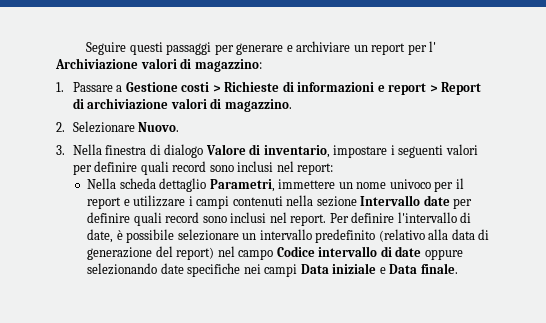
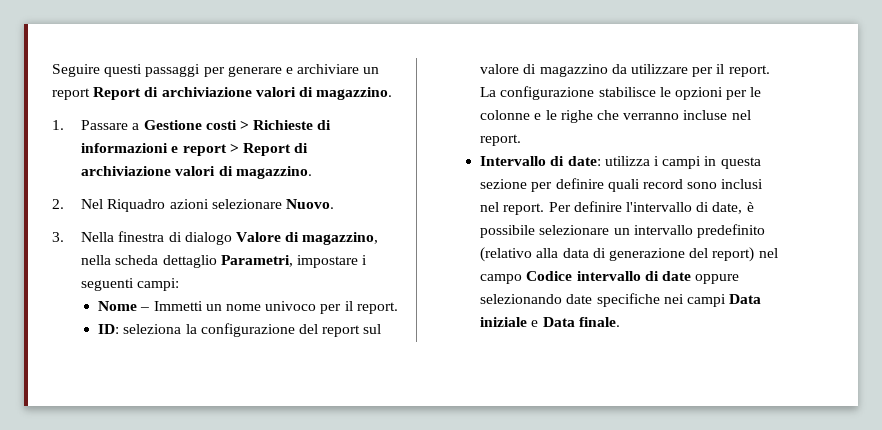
- Seguire questi passaggi per generare e archiviare un report per l' Archiviazione valori di magazzino:
+ Seguire questi passaggi per generare e archiviare un report Report di archiviazione valori di magazzino.
- 2. Selezionare Nuovo.
+ 2. Nel Riquadro azioni selezionare Nuovo.
- 3. Nella finestra di dialogo Valore di inventario, impostare i seguenti valori per definire quali record sono inclusi nel report:
- Nella scheda dettaglio Parametri, immettere un nome univoco per il report e utilizzare i campi contenuti nella sezione Intervallo date per definire quali record sono inclusi nel report.
+ 3. Nella finestra di dialogo Valore di magazzino, nella scheda dettaglio Parametri, impostare i seguenti campi:
+ Nome – Immetti un nome univoco per il report.
+ ID: seleziona la configurazione del report sul valore di magazzino da utilizzare per il report. La configurazione stabilisce le opzioni per le colonne e le righe che verranno incluse nel report.
+ Intervallo di date: utilizza i campi in questa sezione per definire quali record sono inclusi nel report.

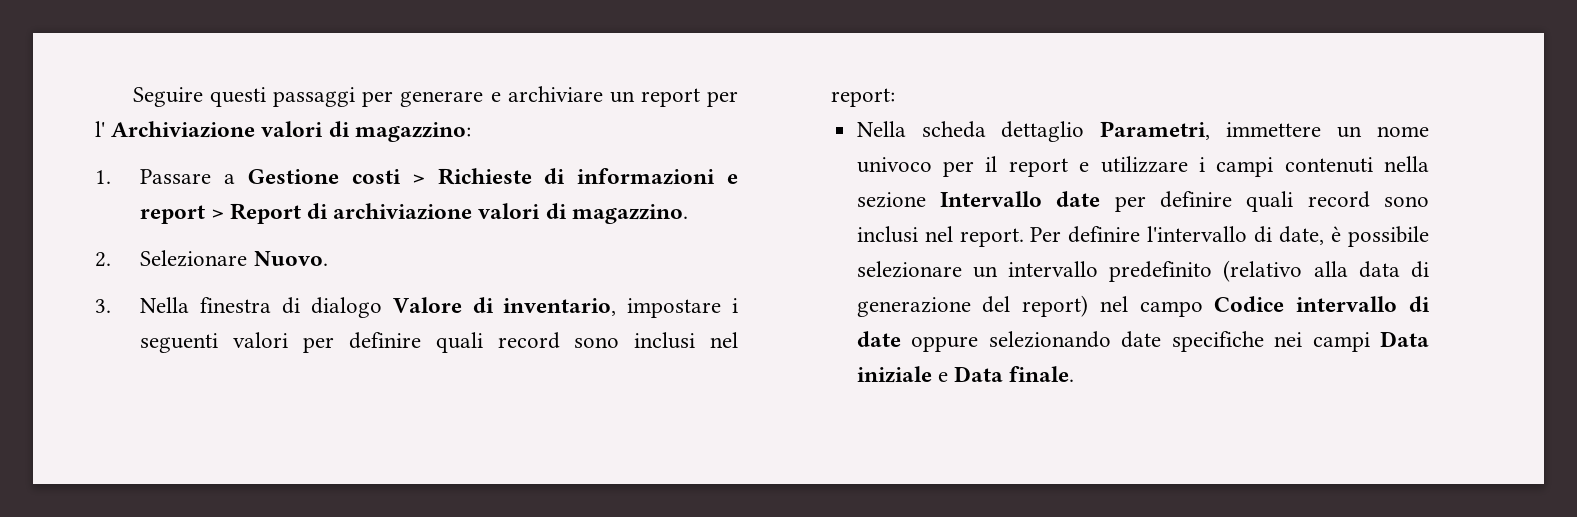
- Seguire questi passaggi per generare e archiviare un report Report di archiviazione valori di magazzino.
+ Seguire questi passaggi per generare e archiviare un report per l' Archiviazione valori di magazzino:
- 2. Nel Riquadro azioni selezionare Nuovo.
+ 2. Selezionare Nuovo.
- 3. Nella finestra di dialogo Valore di magazzino, nella scheda dettaglio Parametri, impostare i seguenti campi:
- Nome – Immetti un nome univoco per il report.
- ID: seleziona la configurazione del report sul valore di magazzino da utilizzare per il report. La configurazione stabilisce le opzioni per le colonne e le righe che verranno incluse nel report.
- Intervallo di date: utilizza i campi in questa sezione per definire quali record sono inclusi nel report.
+ 3. Nella finestra di dialogo Valore di inventario, impostare i seguenti valori per definire quali record sono inclusi nel report:
+ Nella scheda dettaglio Parametri, immettere un nome univoco per il report e utilizzare i campi contenuti nella sezione Intervallo date per definire quali record sono inclusi nel report.

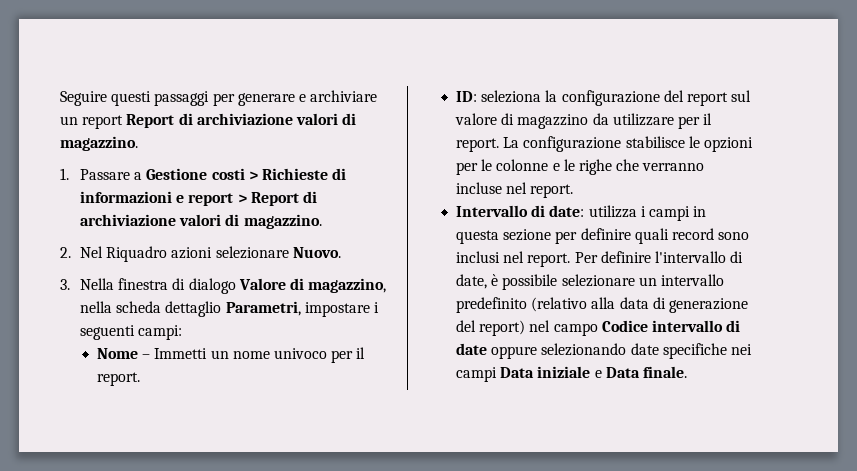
- Seguire questi passaggi per generare e archiviare un report per l' Archiviazione valori di magazzino:
+ Seguire questi passaggi per generare e archiviare un report Report di archiviazione valori di magazzino.
- 2. Selezionare Nuovo.
+ 2. Nel Riquadro azioni selezionare Nuovo.
- 3. Nella finestra di dialogo Valore di inventario, impostare i seguenti valori per definire quali record sono inclusi nel report:
- Nella scheda dettaglio Parametri, immettere un nome univoco per il report e utilizzare i campi contenuti nella sezione Intervallo date per definire quali record sono inclusi nel report.
+ 3. Nella finestra di dialogo Valore di magazzino, nella scheda dettaglio Parametri, impostare i seguenti campi:
+ Nome – Immetti un nome univoco per il report.
+ ID: seleziona la configurazione del report sul valore di magazzino da utilizzare per il report. La configurazione stabilisce le opzioni per le colonne e le righe che verranno incluse nel report.
+ Intervallo di date: utilizza i campi in questa sezione per definire quali record sono inclusi nel report.

